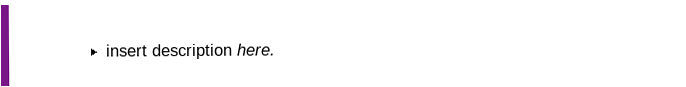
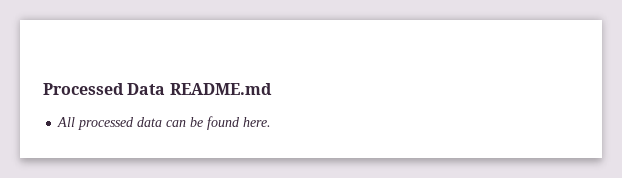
- insert description here.
+ Processed Data README.md
+ All processed data can be found here.

